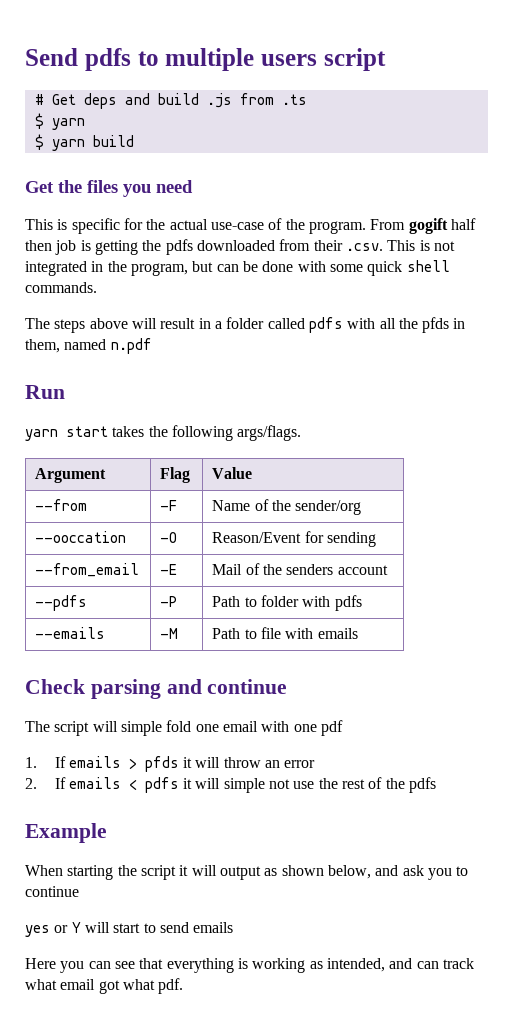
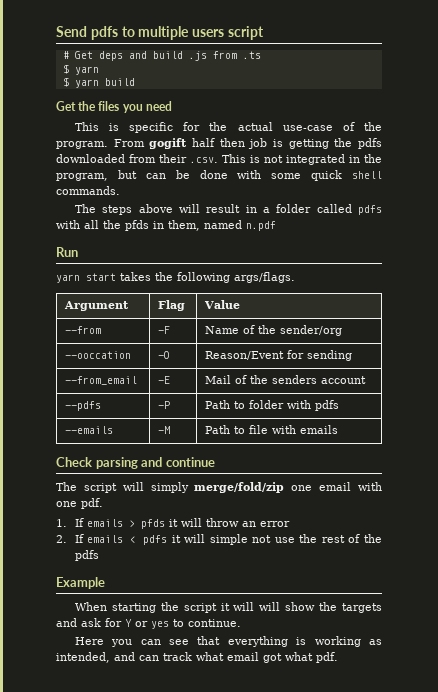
- The script will simple fold one email with one pdf
+ The script will simply merge/fold/zip one email with one pdf.
- When starting the script it will output as shown below, and ask you to continue
- yes or Y will start to send emails
+ When starting the script it will will show the targets and ask for Y or yes to continue.

